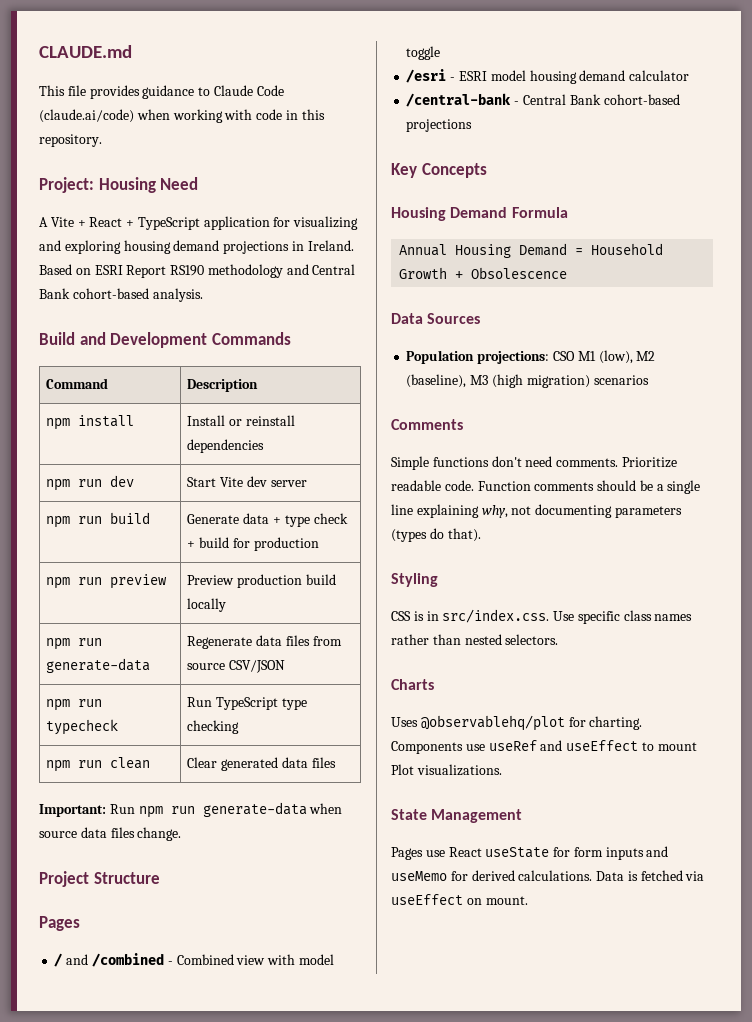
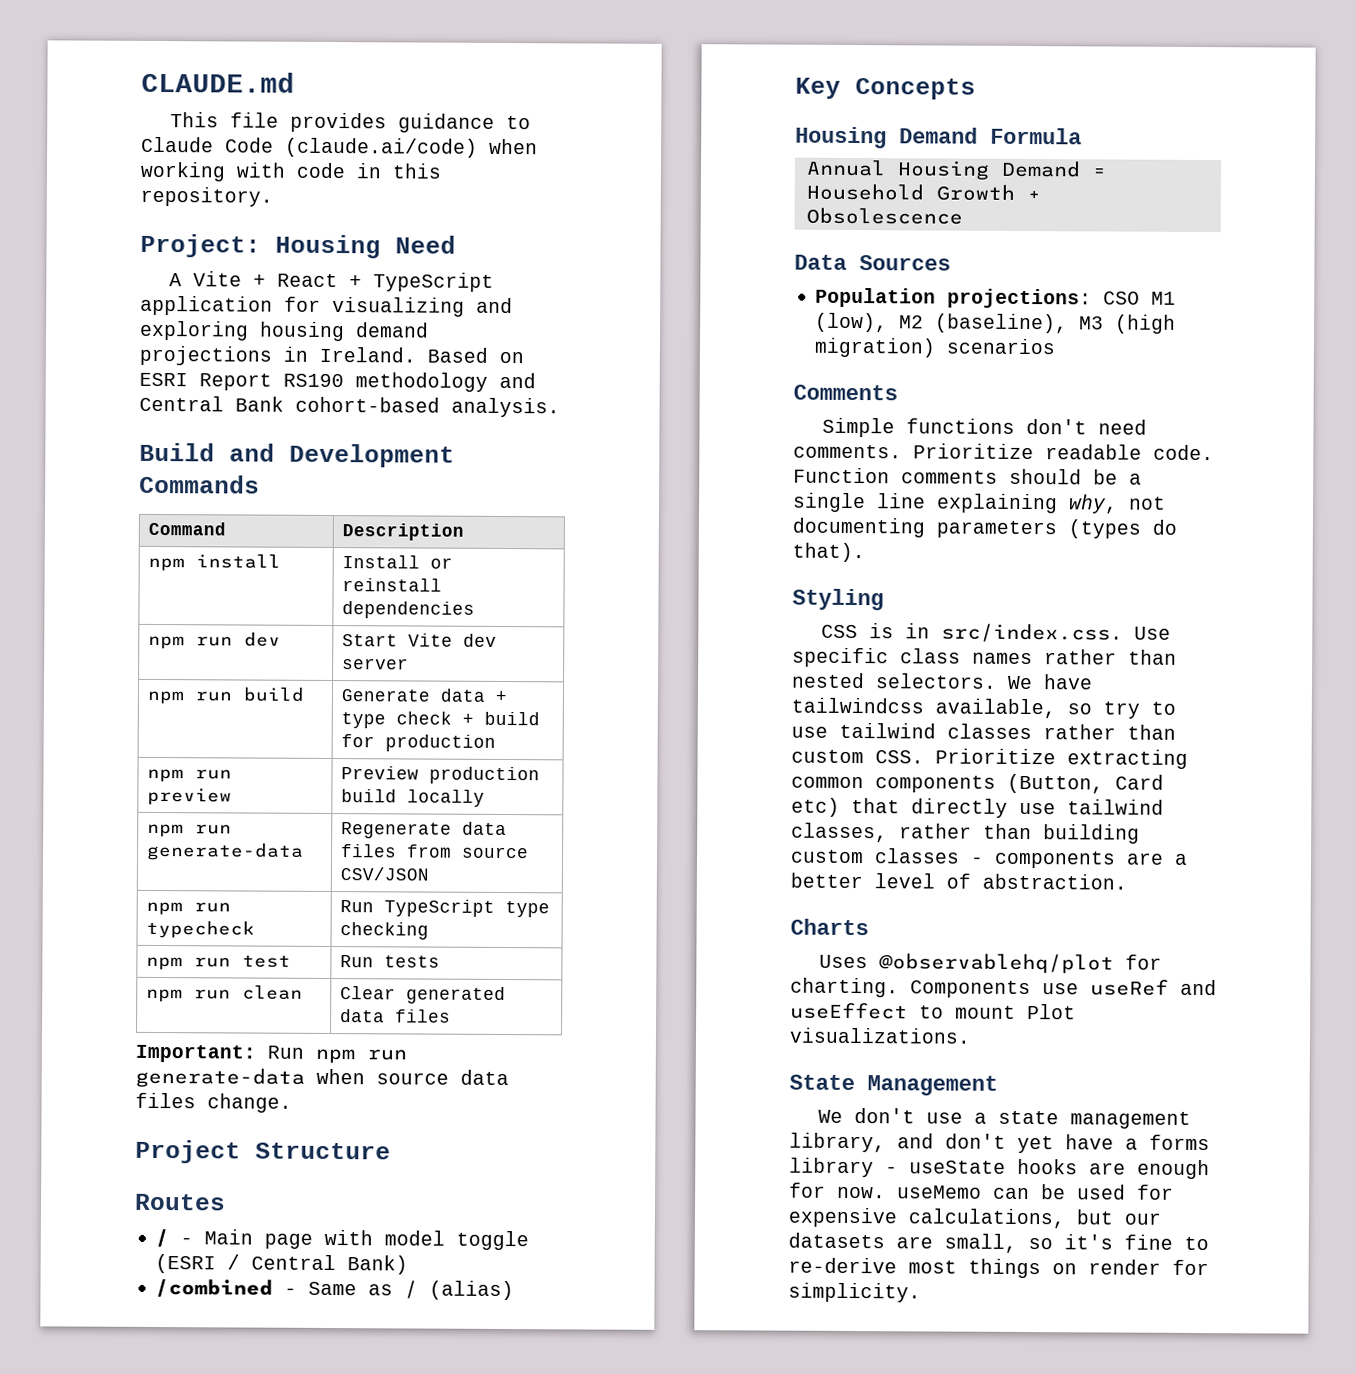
+ npm run test | Run tests
  Project Structure
- Pages
- / and /combined - Combined view with model toggle
- /esri - ESRI model housing demand calculator
- /central-bank - Central Bank cohort-based projections
+ Routes
+ / - Main page with model toggle (ESRI / Central Bank)
+ /combined - Same as / (alias)
+ We have tailwindcss available, so try to use tailwind classes rather than custom CSS. Prioritize extracting common components (Button, Card etc) that directly use tailwind classes, rather than building custom classes - components are a better level of abstraction.
- Pages use React useState for form inputs and useMemo for derived calculations. Data is fetched via useEffect on mount.
+ We don't use a state management library, and don't yet have a forms library - useState hooks are enough for now. useMemo can be used for expensive calculations, but our datasets are small, so it's fine to re-derive most things on render for simplicity.

